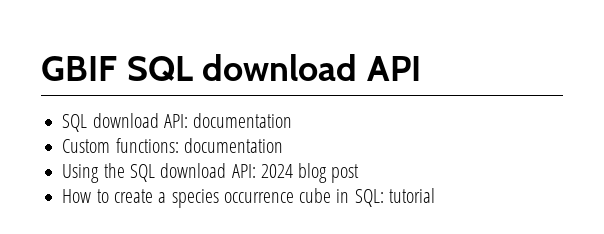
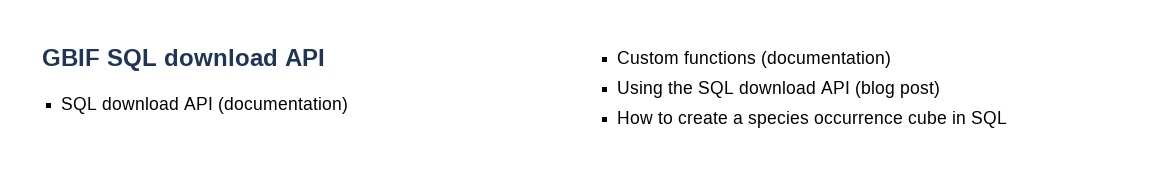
- SQL download API: documentation
+ SQL download API (documentation)
- Custom functions: documentation
+ Custom functions (documentation)
- Using the SQL download API: 2024 blog post
+ Using the SQL download API (blog post)
- How to create a species occurrence cube in SQL: tutorial
+ How to create a species occurrence cube in SQL

